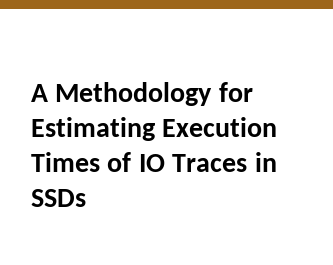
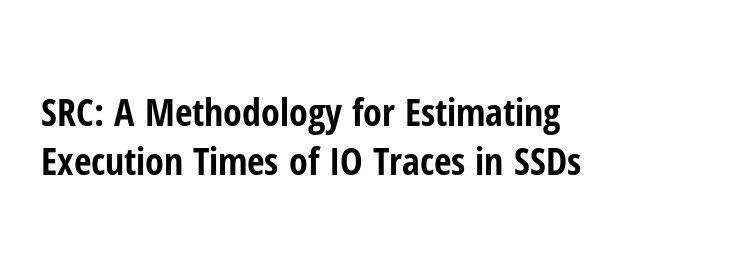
- A Methodology for Estimating Execution Times of IO Traces in SSDs
+ SRC: A Methodology for Estimating Execution Times of IO Traces in SSDs

